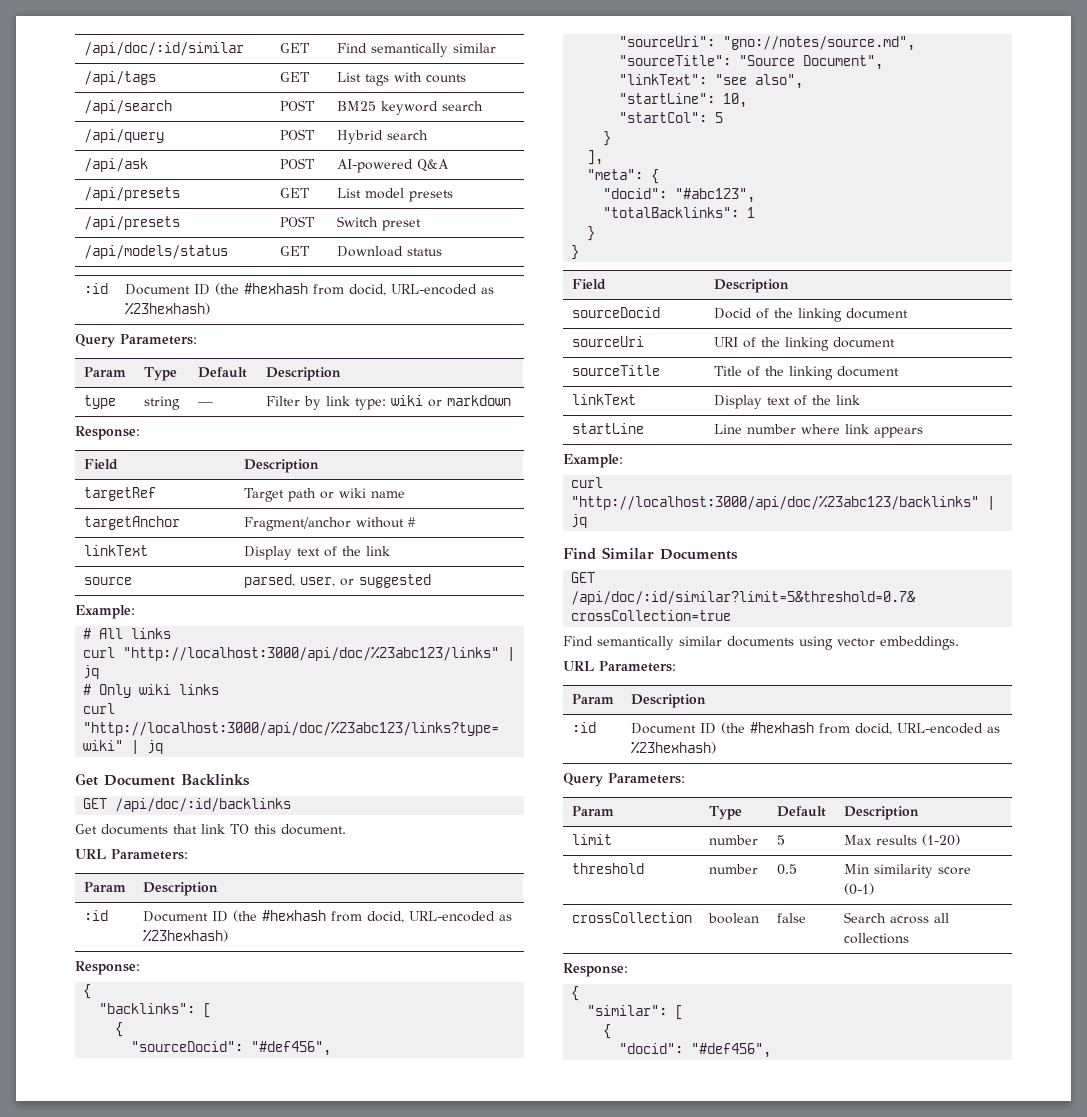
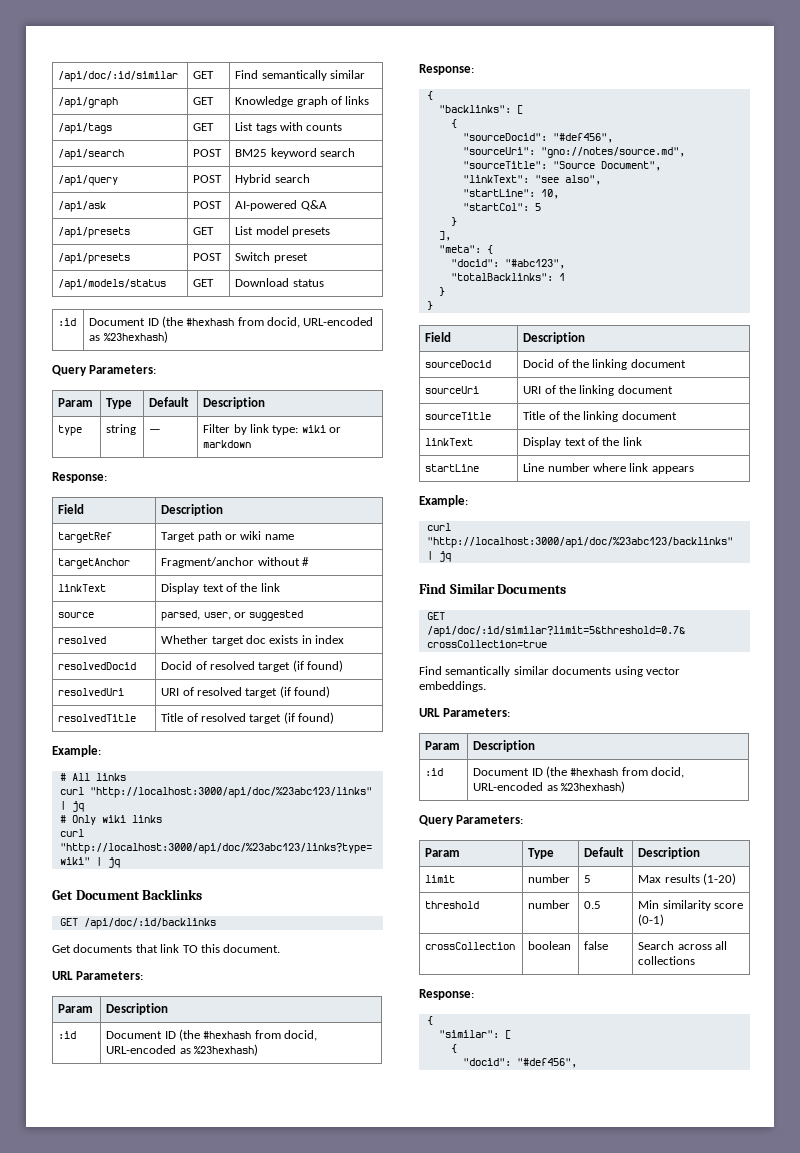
+ /api/graph | GET | Knowledge graph of links
+ resolved | Whether target doc exists in index
+ resolvedDocid | Docid of resolved target (if found)
+ resolvedUri | URI of resolved target (if found)
+ resolvedTitle | Title of resolved target (if found)

